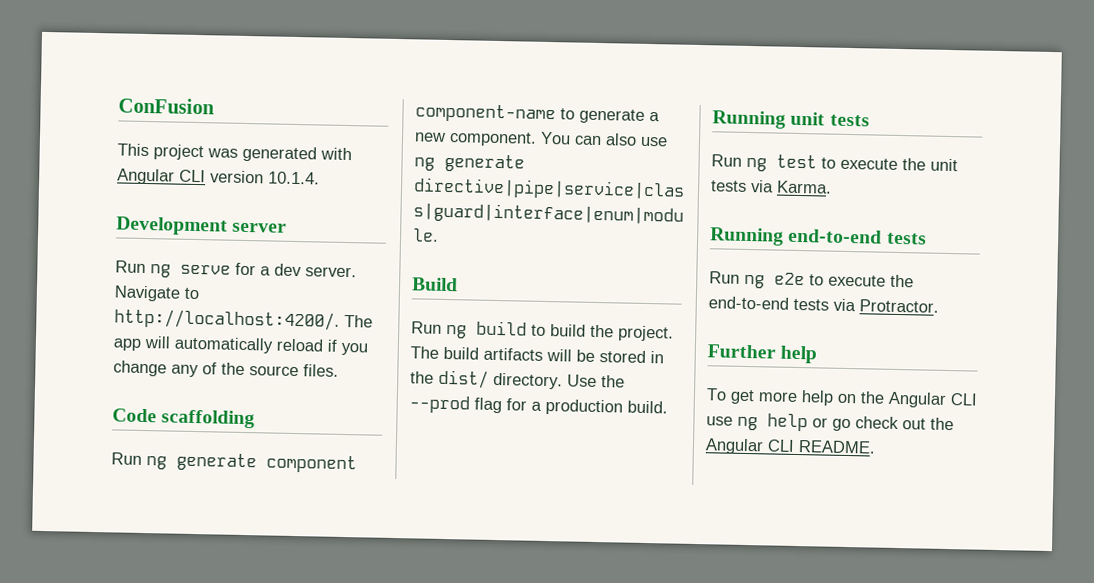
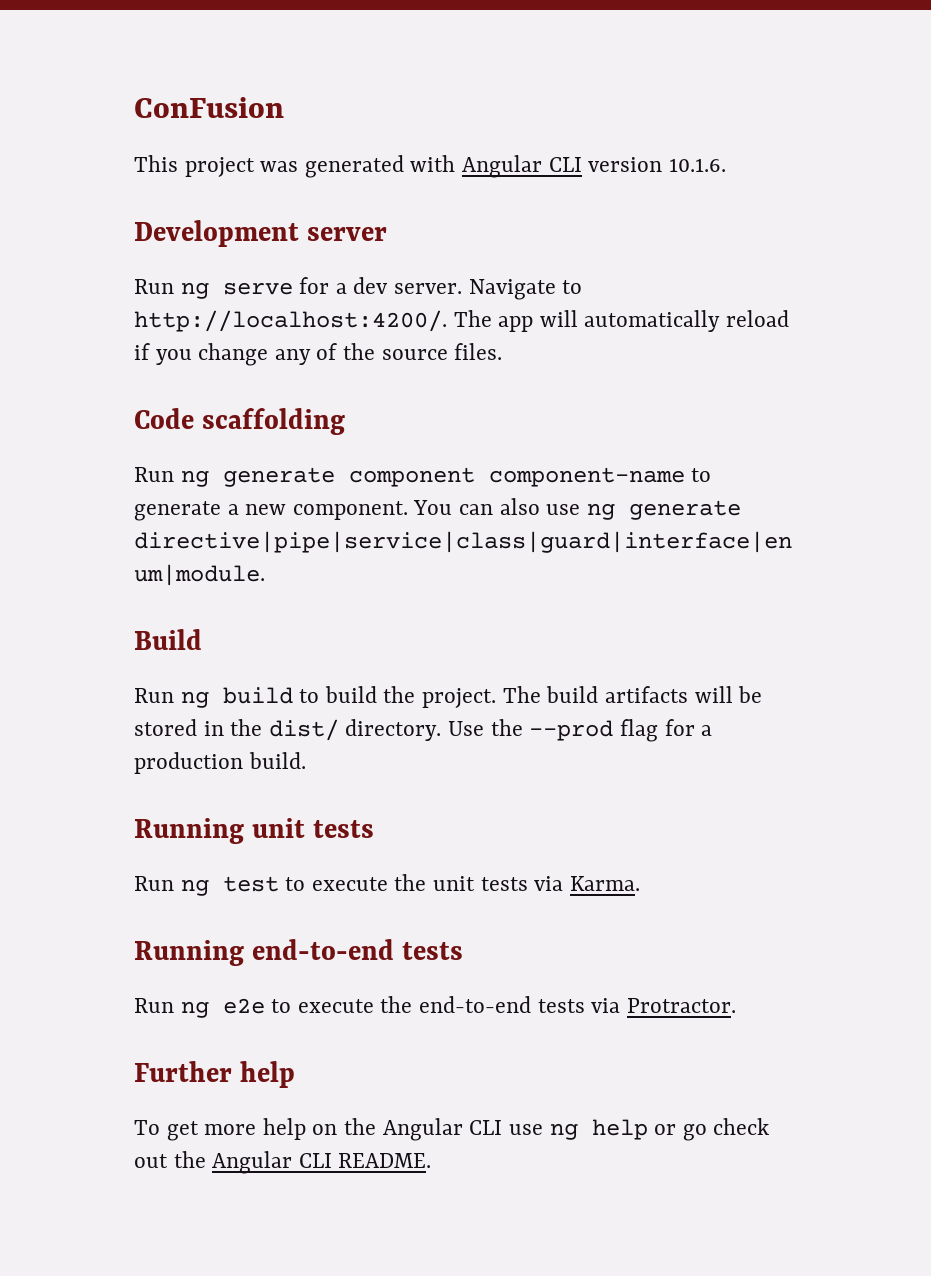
- This project was generated with Angular CLI version 10.1.4.
+ This project was generated with Angular CLI version 10.1.6.

